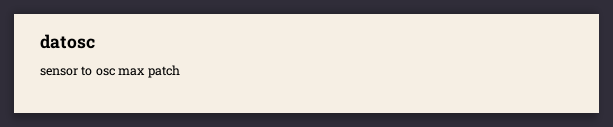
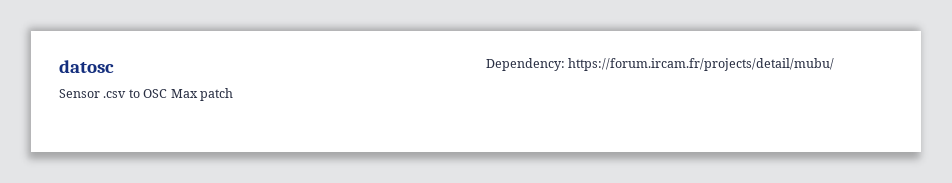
- sensor to osc max patch
+ Sensor .csv to OSC Max patch
+ Dependency: https://forum.ircam.fr/projects/detail/mubu/

